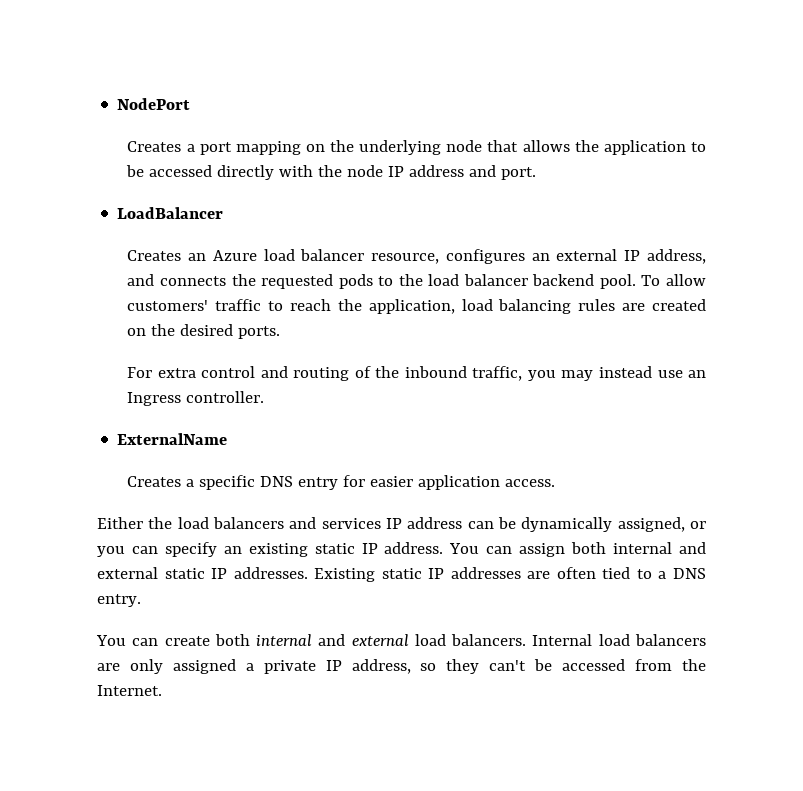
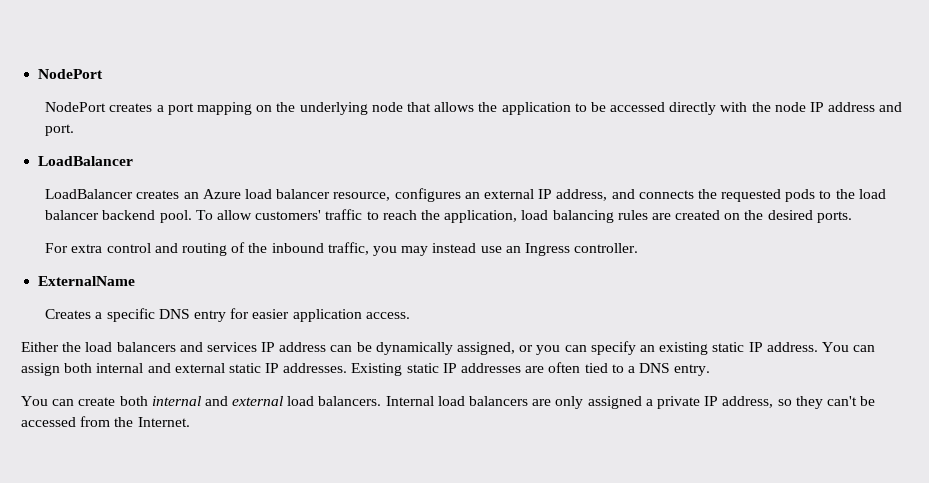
- Creates a port mapping on the underlying node that allows the application to be accessed directly with the node IP address and port.
+ NodePort creates a port mapping on the underlying node that allows the application to be accessed directly with the node IP address and port.
- Creates an Azure load balancer resource, configures an external IP address, and connects the requested pods to the load balancer backend pool.
+ LoadBalancer creates an Azure load balancer resource, configures an external IP address, and connects the requested pods to the load balancer backend pool.

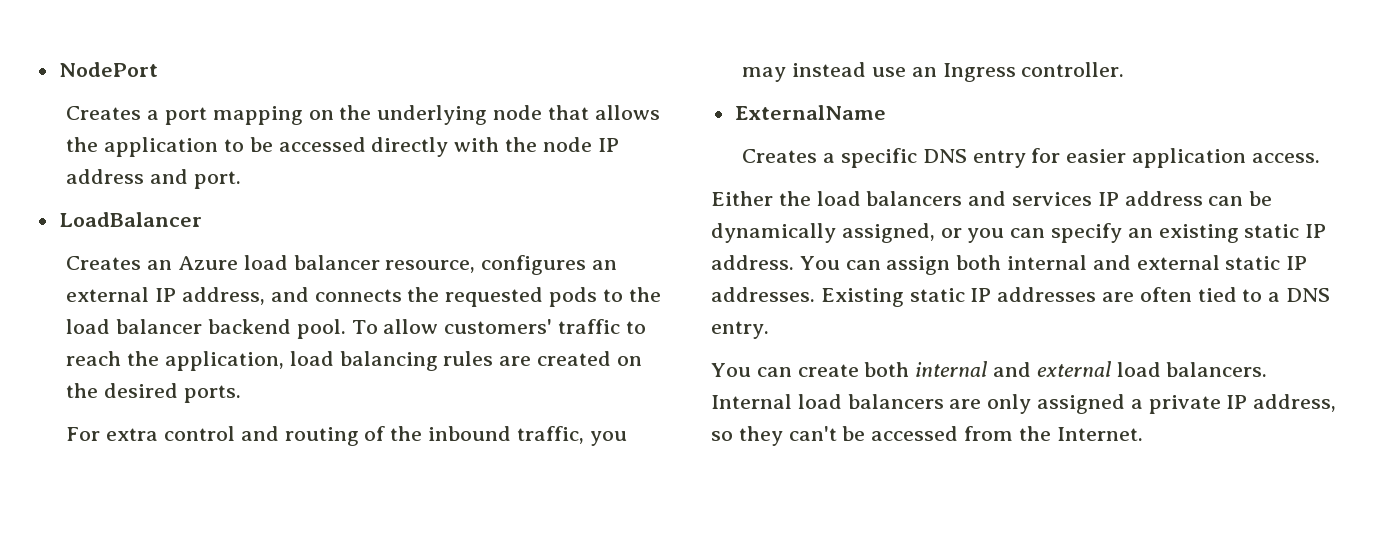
- NodePort creates a port mapping on the underlying node that allows the application to be accessed directly with the node IP address and port.
+ Creates a port mapping on the underlying node that allows the application to be accessed directly with the node IP address and port.
- LoadBalancer creates an Azure load balancer resource, configures an external IP address, and connects the requested pods to the load balancer backend pool.
+ Creates an Azure load balancer resource, configures an external IP address, and connects the requested pods to the load balancer backend pool.

